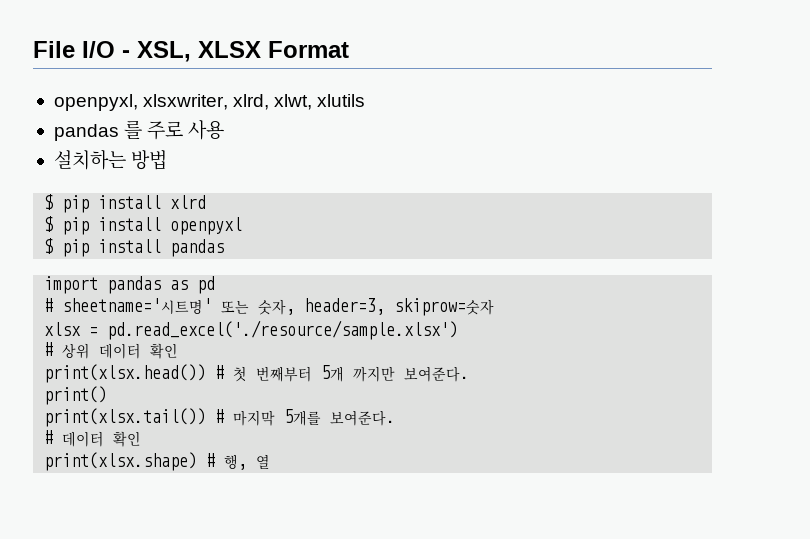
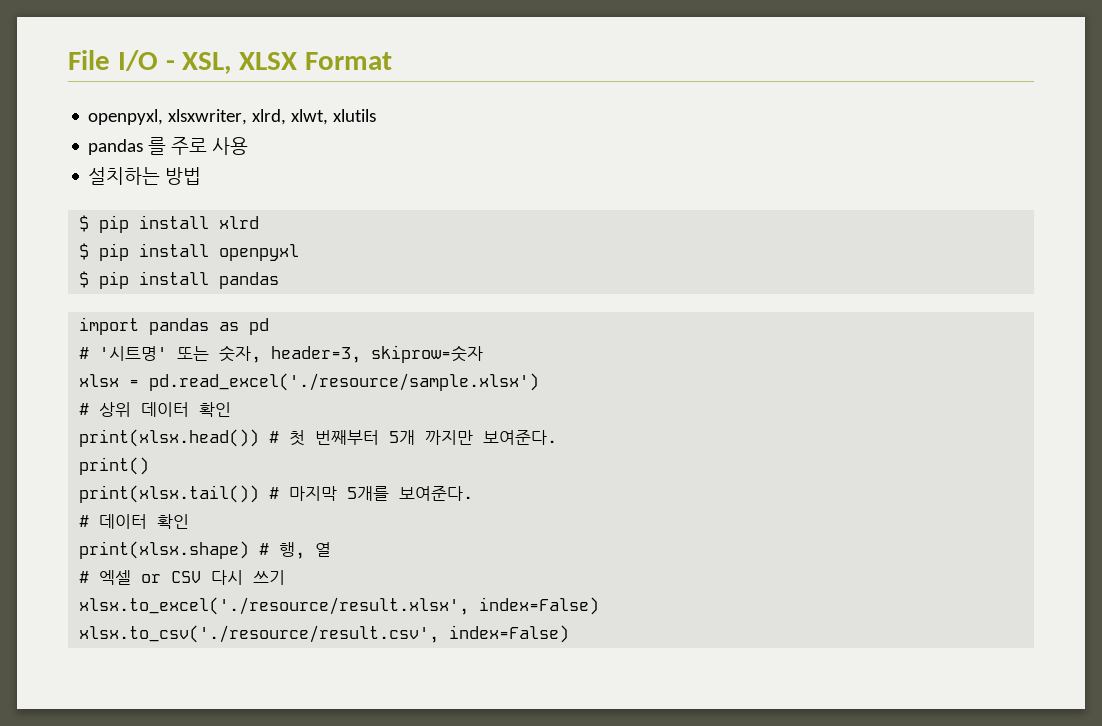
- # sheetname='시트명' 또는 숫자, header=3, skiprow=숫자
+ # '시트명' 또는 숫자, header=3, skiprow=숫자
+ # 엑셀 or CSV 다시 쓰기
+ xlsx.to_excel('./resource/result.xlsx', index=False)
+ xlsx.to_csv('./resource/result.csv', index=False)

